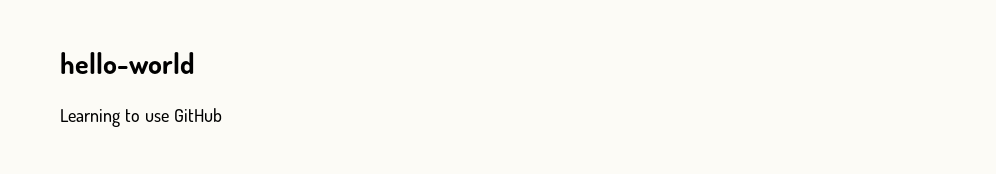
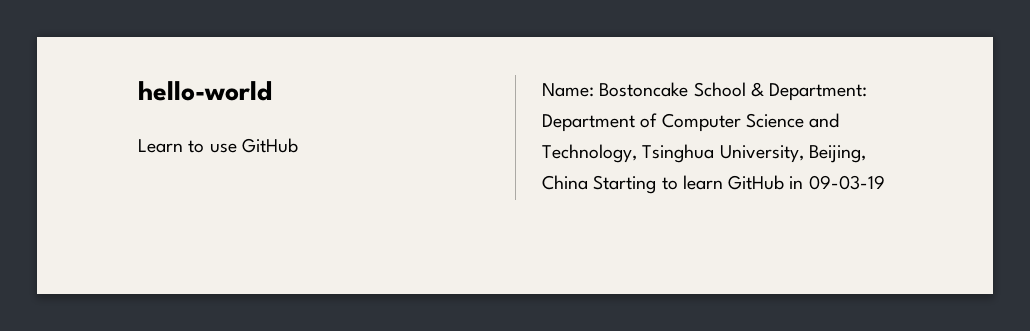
- Learning to use GitHub
+ Learn to use GitHub
+ Name: Bostoncake School & Department: Department of Computer Science and Technology, Tsinghua University, Beijing, China Starting to learn GitHub in 09-03-19

